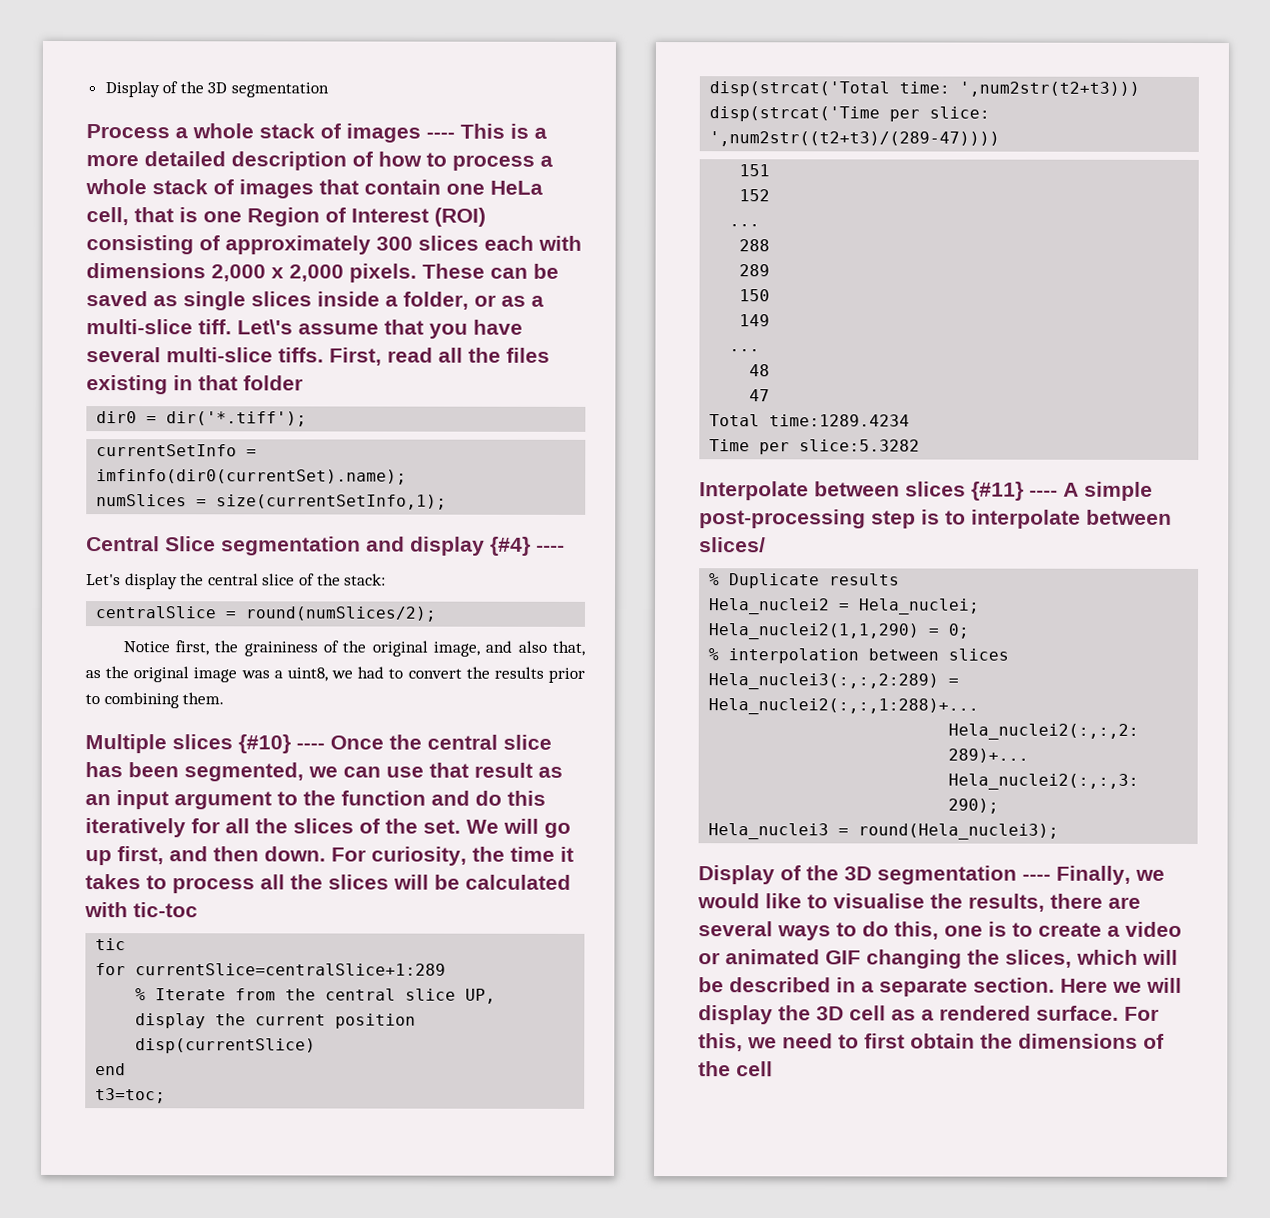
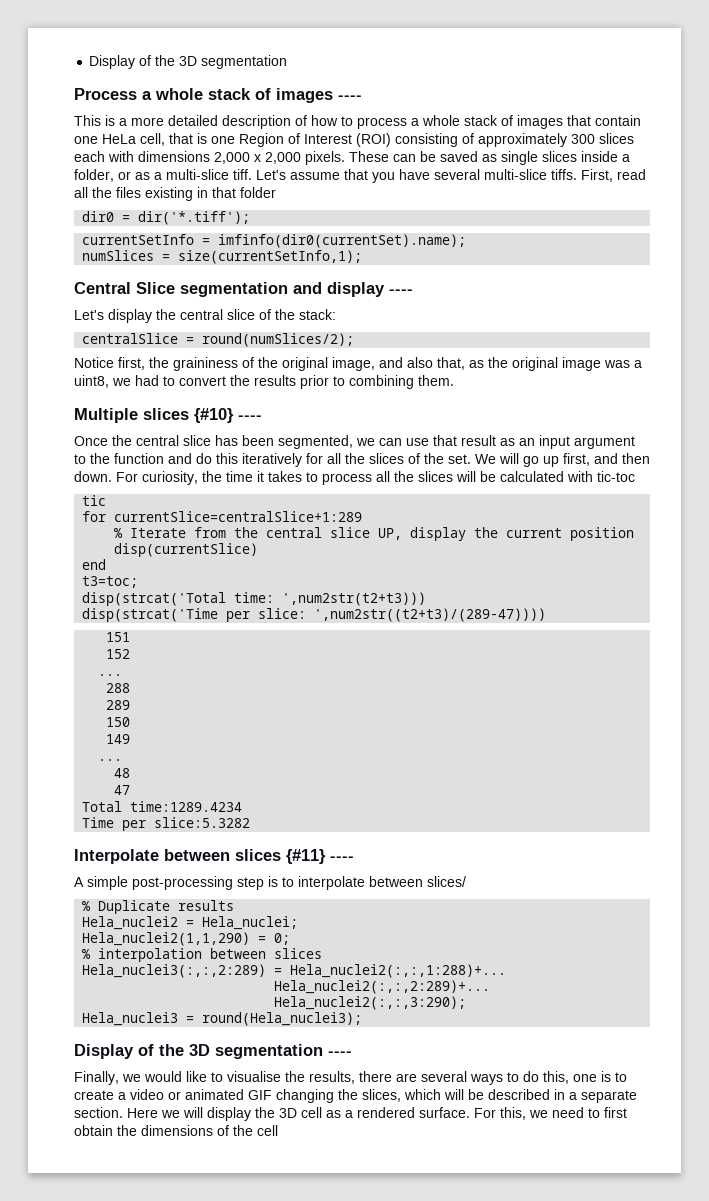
- Process a whole stack of images ---- This is a more detailed description of how to process a whole stack of images that contain one HeLa cell, that is one Region of Interest (ROI) consisting of approximately 300 slices each with dimensions 2,000 x 2,000 pixels.
+ Process a whole stack of images ----
+ This is a more detailed description of how to process a whole stack of images that contain one HeLa cell, that is one Region of Interest (ROI) consisting of approximately 300 slices each with dimensions 2,000 x 2,000 pixels.
- Let\'s assume that you have several multi-slice tiffs.
+ Let's assume that you have several multi-slice tiffs.
- Central Slice segmentation and display {#4} ----
+ Central Slice segmentation and display ----
- Multiple slices {#10} ---- Once the central slice has been segmented, we can use that result as an input argument to the function and do this iteratively for all the slices of the set.
+ Multiple slices {#10} ----
+ Once the central slice has been segmented, we can use that result as an input argument to the function and do this iteratively for all the slices of the set.
- Interpolate between slices {#11} ---- A simple post-processing step is to interpolate between slices/
+ Interpolate between slices {#11} ----
+ A simple post-processing step is to interpolate between slices/
- Display of the 3D segmentation ---- Finally, we would like to visualise the results, there are several ways to do this, one is to create a video or animated GIF changing the slices, which will be described in a separate section.
+ Display of the 3D segmentation ----
+ Finally, we would like to visualise the results, there are several ways to do this, one is to create a video or animated GIF changing the slices, which will be described in a separate section.

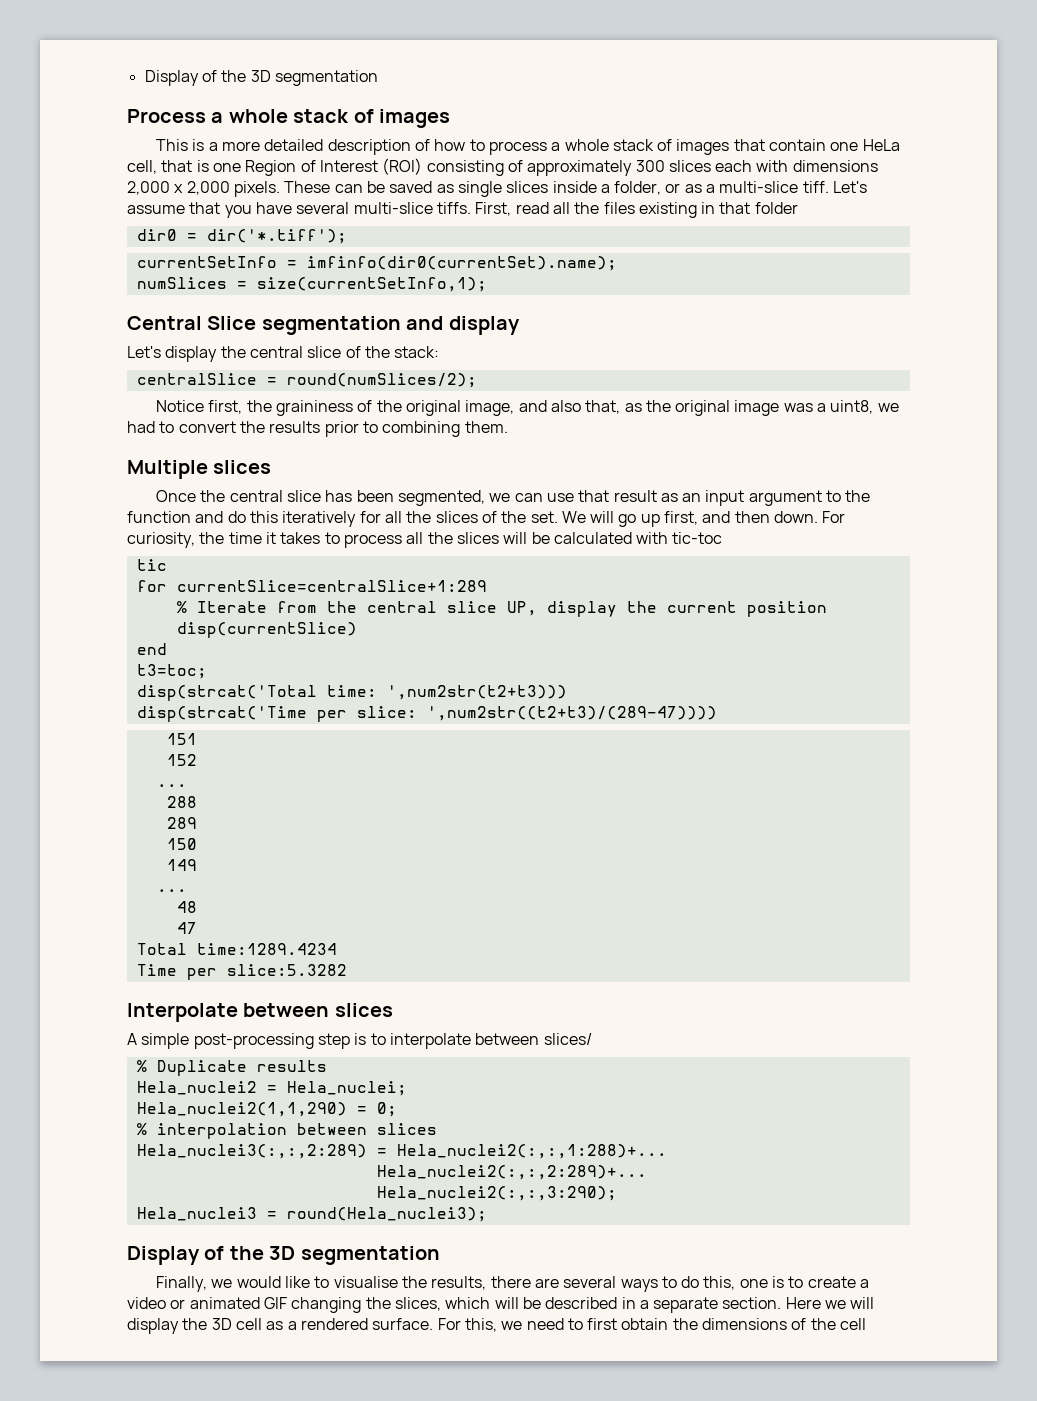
- Process a whole stack of images ----
+ Process a whole stack of images
- Central Slice segmentation and display ----
+ Central Slice segmentation and display
- Multiple slices {#10} ----
+ Multiple slices
- Interpolate between slices {#11} ----
+ Interpolate between slices
  Hela_nuclei3 = round(Hela_nuclei3);
- Display of the 3D segmentation ----
+ Display of the 3D segmentation

